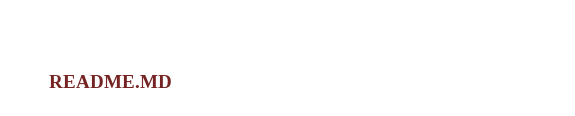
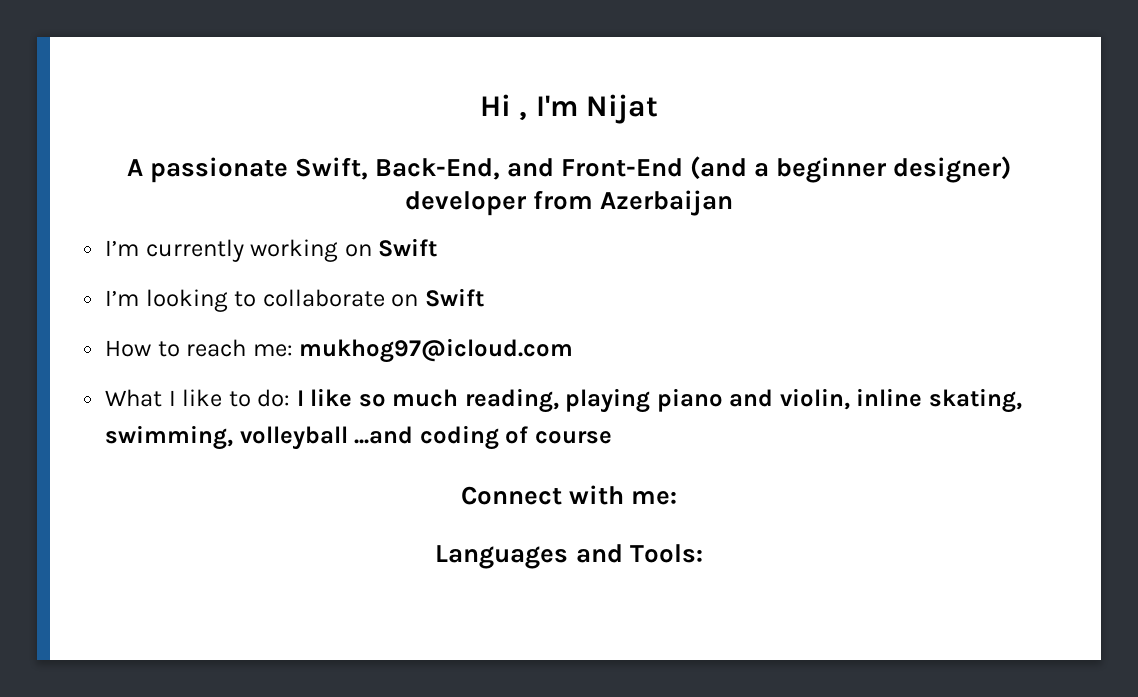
- README.MD
+ Hi , I'm Nijat
+ A passionate Swift, Back-End, and Front-End (and a beginner designer) developer from Azerbaijan
+ I’m currently working on Swift
+ I’m looking to collaborate on Swift
+ How to reach me: mukhog97@icloud.com
+ What I like to do: I like so much reading, playing piano and violin, inline skating, swimming, volleyball ...and coding of course
+ Connect with me:
+ Languages and Tools:

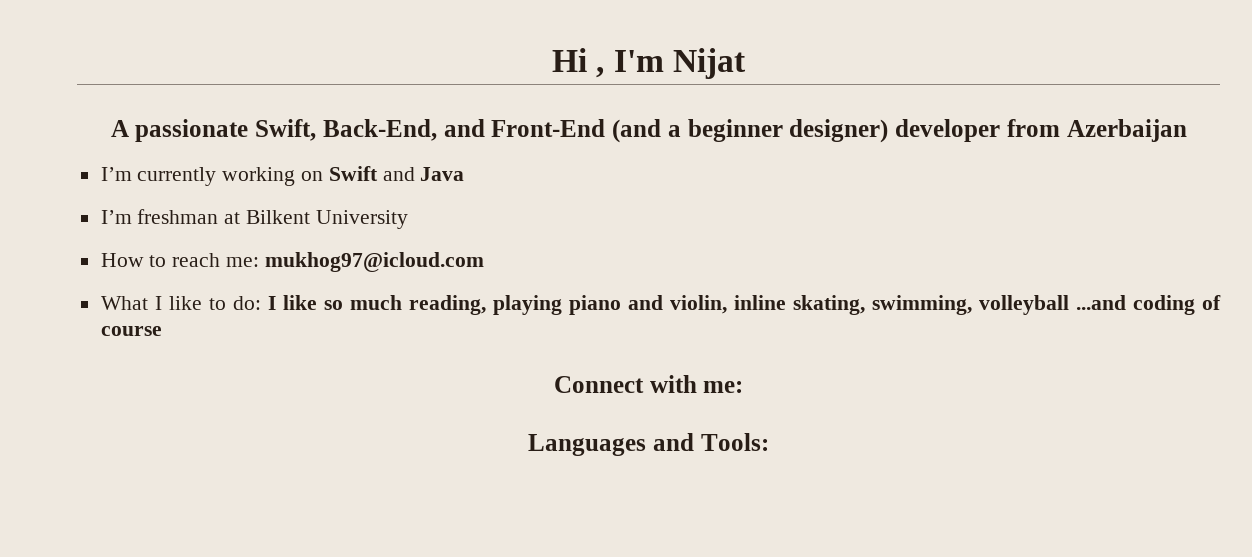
- I’m currently working on Swift
- I’m looking to collaborate on Swift
+ I’m currently working on Swift and Java
+ I’m freshman at Bilkent University

